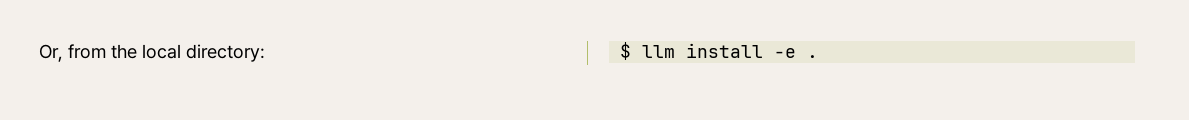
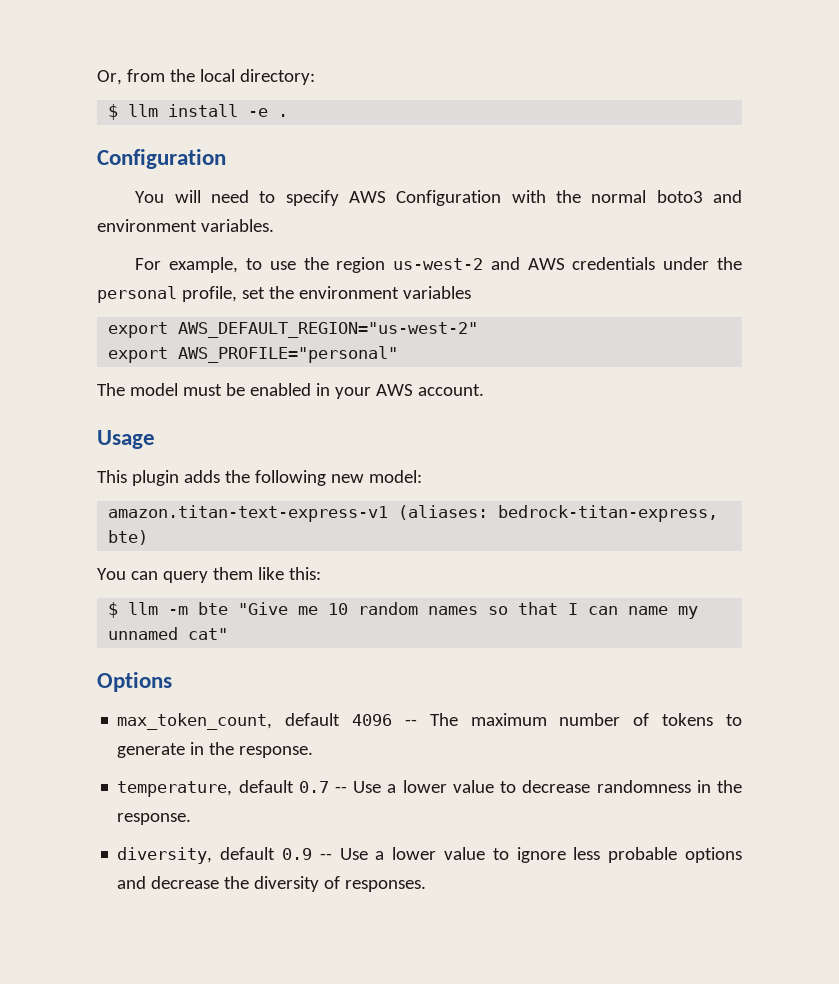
  $ llm install -e .
+ Configuration
+ You will need to specify AWS Configuration with the normal boto3 and environment variables.
+ For example, to use the region us-west-2 and AWS credentials under the personal profile, set the environment variables
+ export AWS_DEFAULT_REGION="us-west-2"
+ export AWS_PROFILE="personal"
+ The model must be enabled in your AWS account.
+ Usage
+ This plugin adds the following new model:
+ amazon.titan-text-express-v1 (aliases: bedrock-titan-express, bte)
+ You can query them like this:
+ $ llm -m bte "Give me 10 random names so that I can name my unnamed cat"
+ Options
+ max_token_count, default 4096 -- The maximum number of tokens to generate in the response.
+ temperature, default 0.7 -- Use a lower value to decrease randomness in the response.
+ diversity, default 0.9 -- Use a lower value to ignore less probable options and decrease the diversity of responses.

